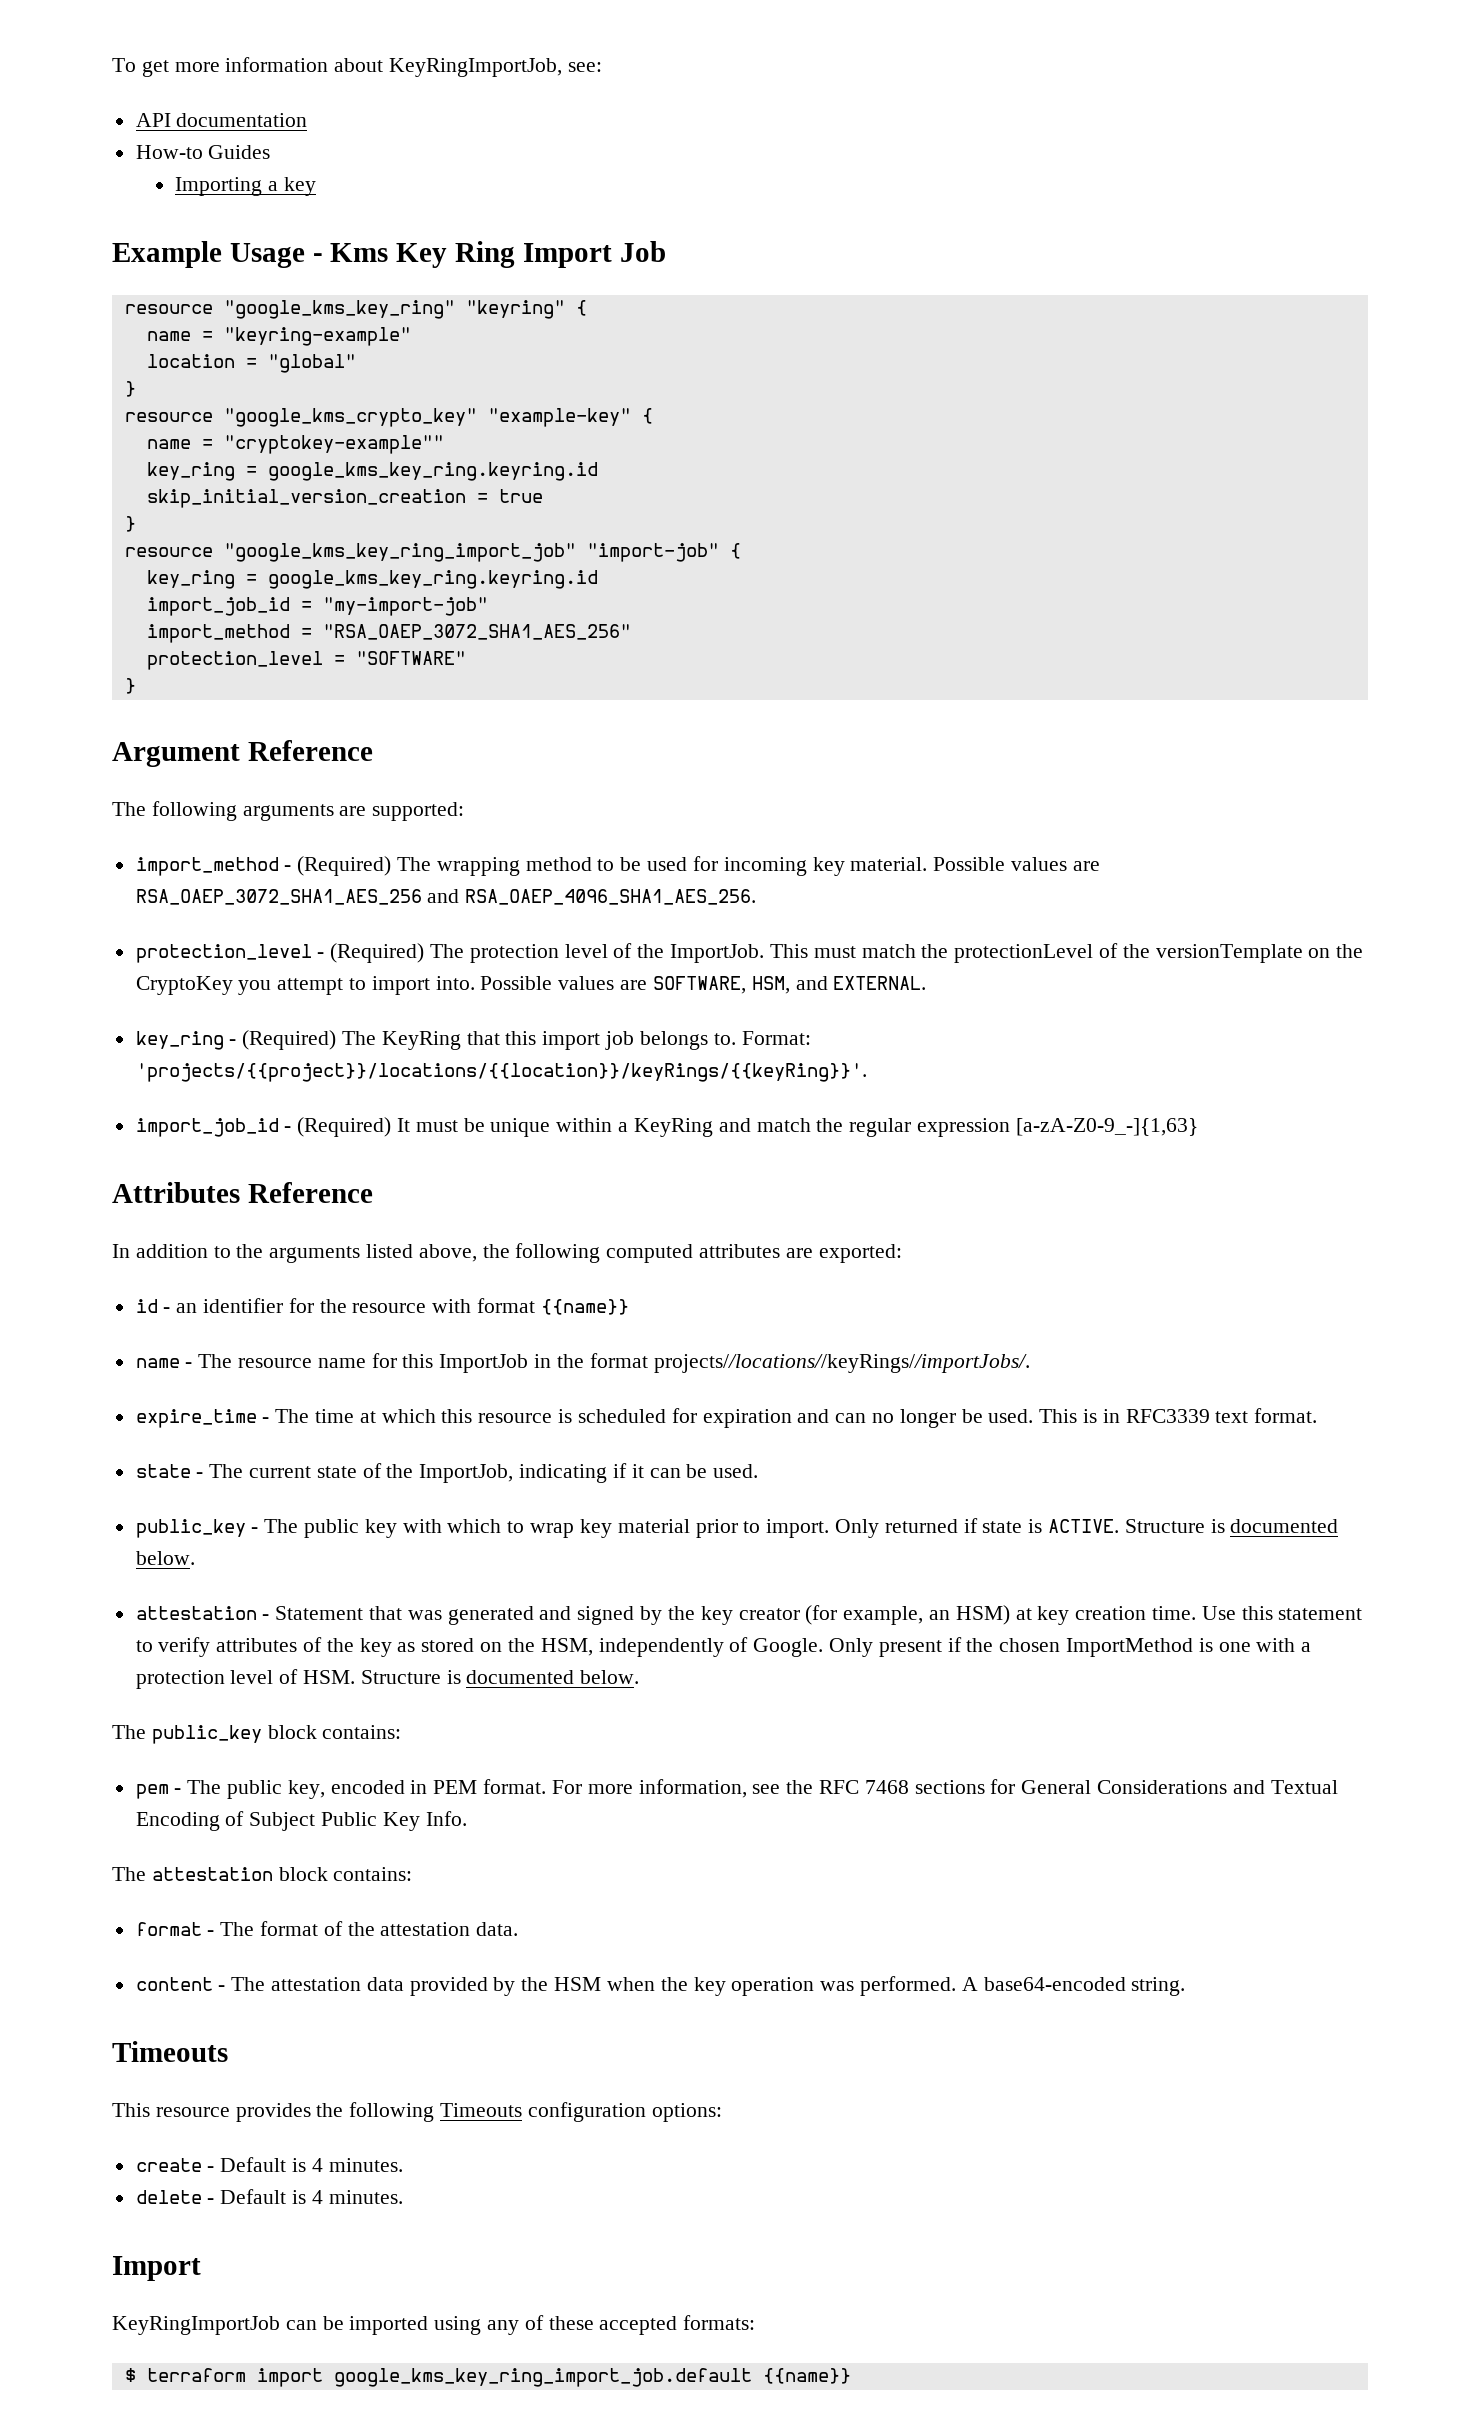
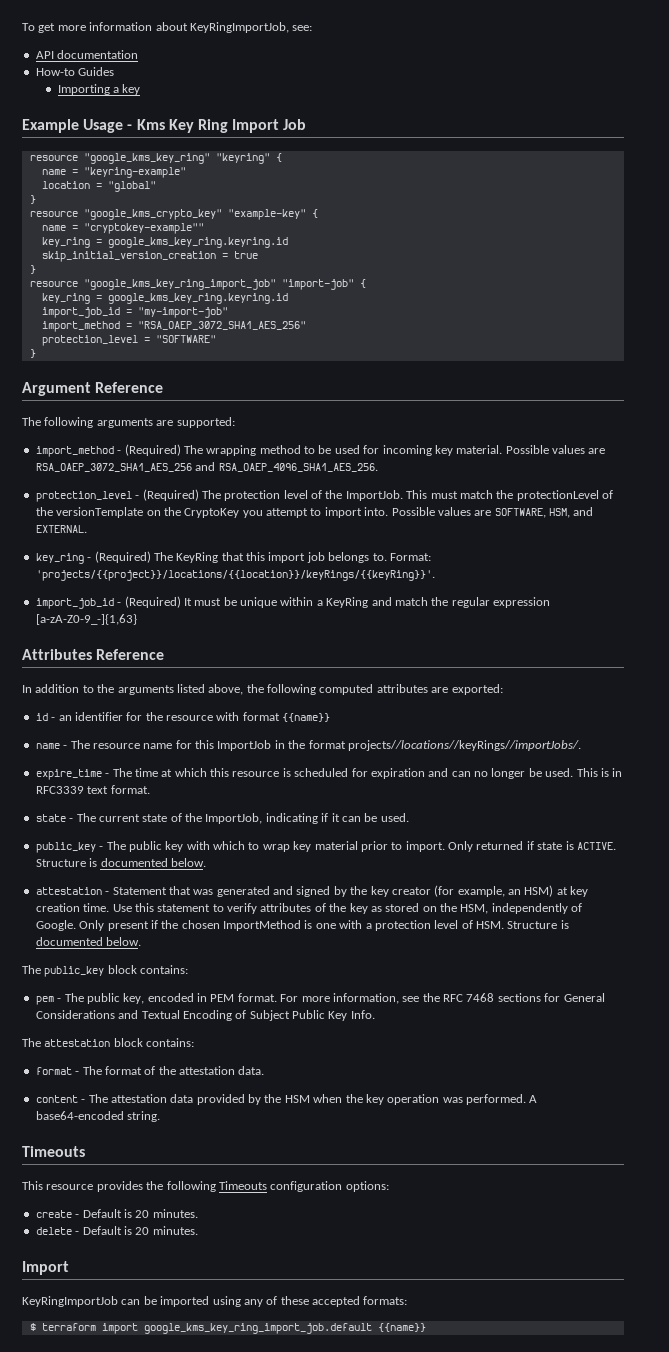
- create - Default is 4 minutes.
+ create - Default is 20 minutes.
- delete - Default is 4 minutes.
+ delete - Default is 20 minutes.

